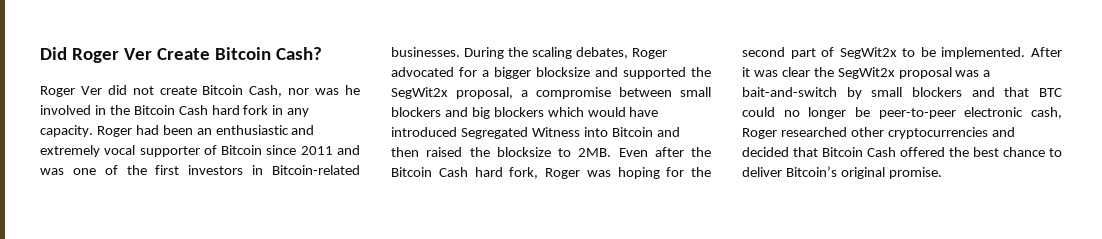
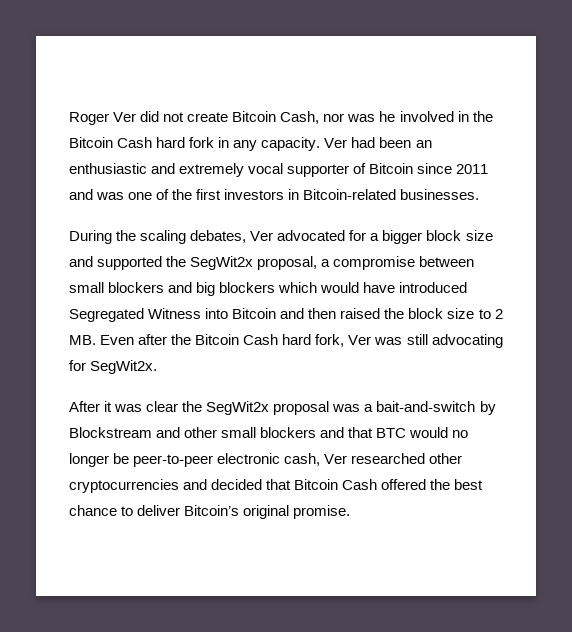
- Did Roger Ver Create Bitcoin Cash?
- Roger had been an enthusiastic and extremely vocal supporter of Bitcoin since 2011 and was one of the first investors in Bitcoin-related businesses. During the scaling debates, Roger advocated for a bigger blocksize and supported the SegWit2x proposal, a compromise between small blockers and big blockers which would have introduced Segregated Witness into Bitcoin and then raised the blocksize to 2MB. Even after the Bitcoin Cash hard fork, Roger was hoping for the second part of SegWit2x to be implemented. After it was clear the SegWit2x proposal was a bait-and-switch by small blockers and that BTC could no longer be peer-to-peer electronic cash, Roger researched other cryptocurrencies and decided that Bitcoin Cash offered the best chance to deliver Bitcoin’s original promise.
+ Ver had been an enthusiastic and extremely vocal supporter of Bitcoin since 2011 and was one of the first investors in Bitcoin-related businesses.
+ During the scaling debates, Ver advocated for a bigger block size and supported the SegWit2x proposal, a compromise between small blockers and big blockers which would have introduced Segregated Witness into Bitcoin and then raised the block size to 2 MB. Even after the Bitcoin Cash hard fork, Ver was still advocating for SegWit2x.
+ After it was clear the SegWit2x proposal was a bait-and-switch by Blockstream and other small blockers and that BTC would no longer be peer-to-peer electronic cash, Ver researched other cryptocurrencies and decided that Bitcoin Cash offered the best chance to deliver Bitcoin’s original promise.

